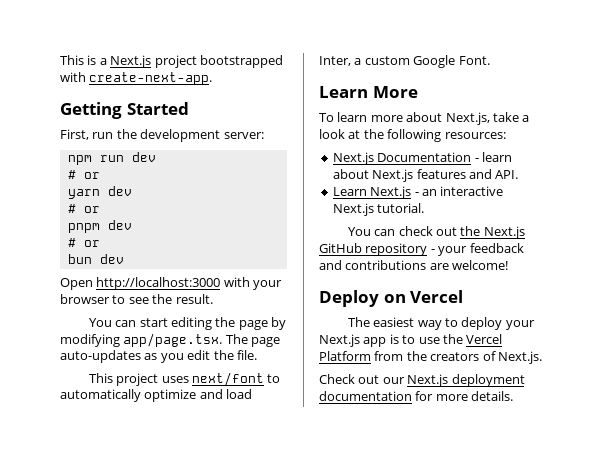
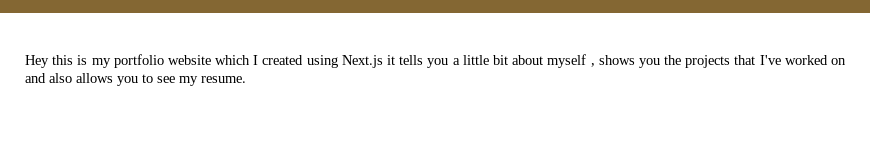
- This is a Next.js project bootstrapped with create-next-app.
- Getting Started
- First, run the development server:
- npm run dev
- # or
- yarn dev
- # or
- pnpm dev
- # or
- bun dev
- Open http://localhost:3000 with your browser to see the result.
- You can start editing the page by modifying app/page.tsx. The page auto-updates as you edit the file.
- This project uses next/font to automatically optimize and load Inter, a custom Google Font.
- Learn More
- To learn more about Next.js, take a look at the following resources:
- Next.js Documentation - learn about Next.js features and API.
- Learn Next.js - an interactive Next.js tutorial.
- You can check out the Next.js GitHub repository - your feedback and contributions are welcome!
- Deploy on Vercel
- The easiest way to deploy your Next.js app is to use the Vercel Platform from the creators of Next.js.
- Check out our Next.js deployment documentation for more details.
+ Hey this is my portfolio website which I created using Next.js it tells you a little bit about myself , shows you the projects that I've worked on and also allows you to see my resume.

